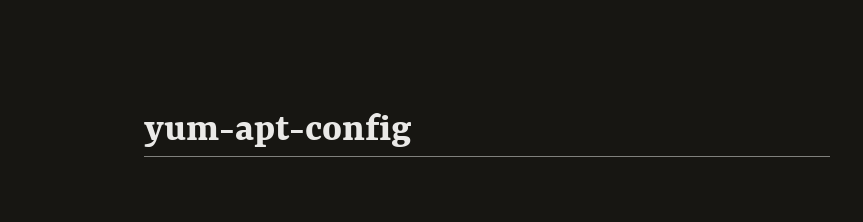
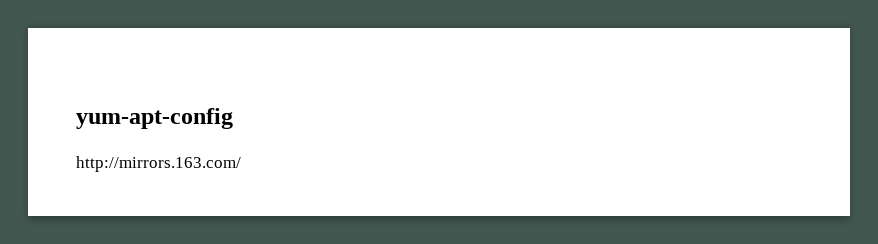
+ http://mirrors.163.com/

